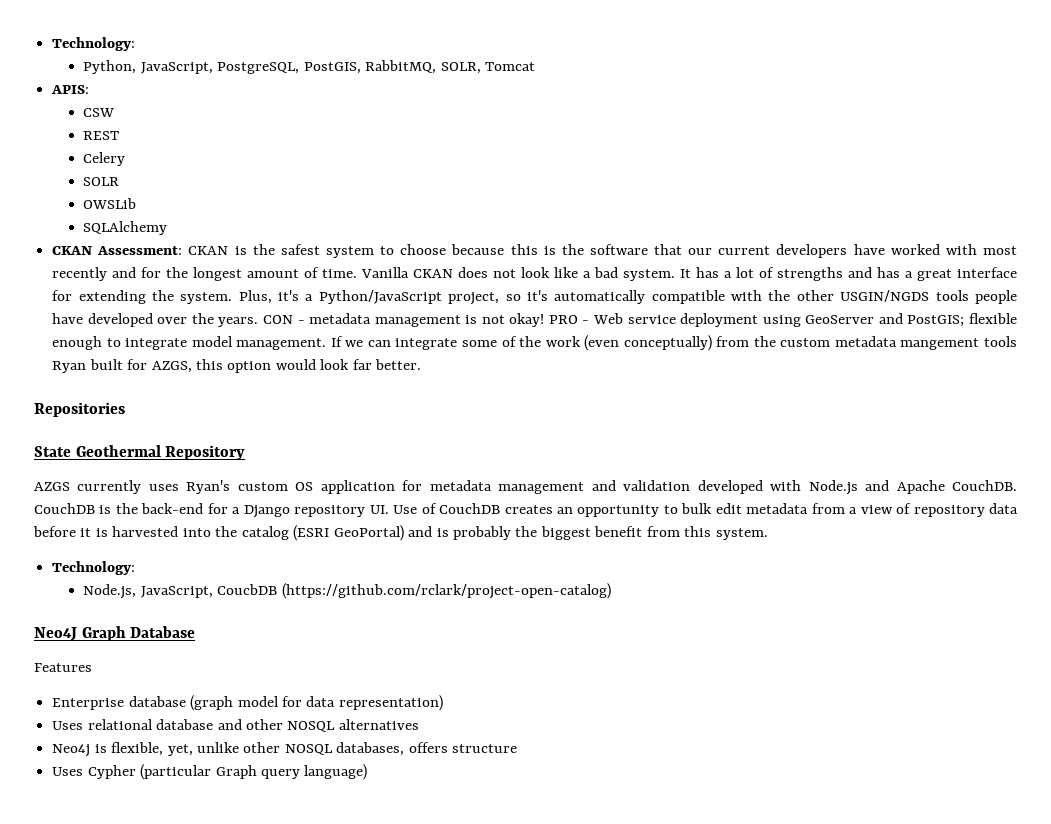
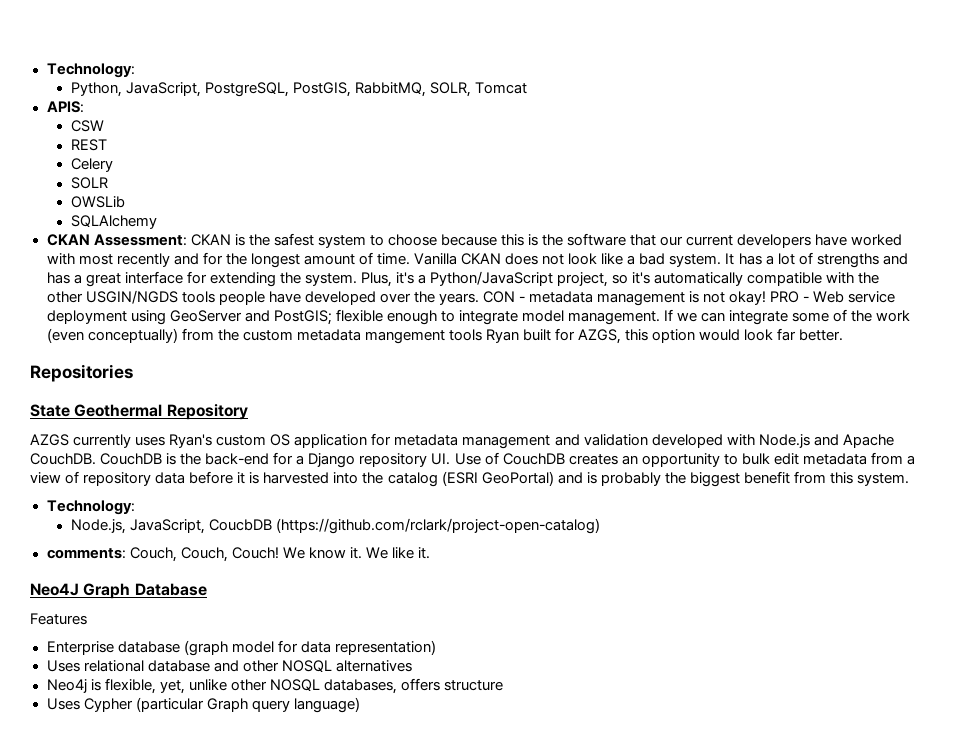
+ comments: Couch, Couch, Couch! We know it. We like it.

